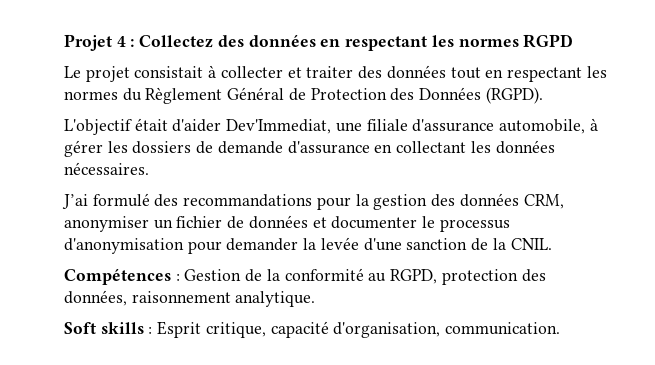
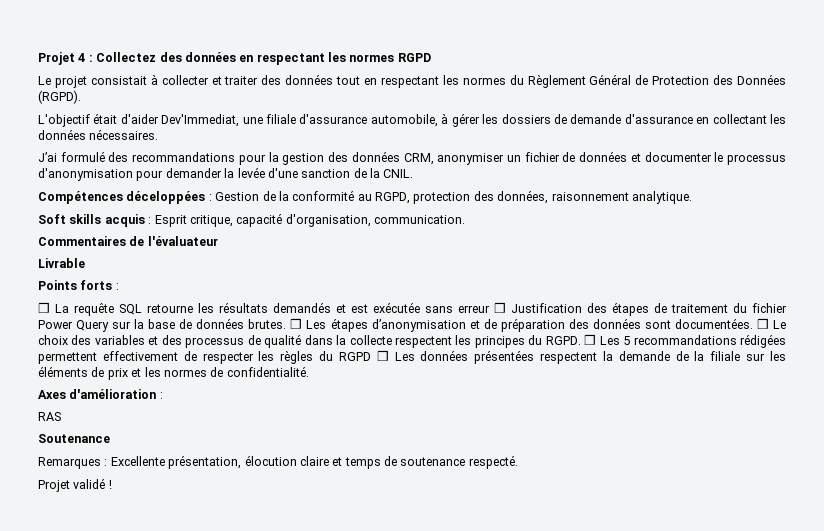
- Compétences : Gestion de la conformité au RGPD, protection des données, raisonnement analytique.
+ Compétences déceloppées : Gestion de la conformité au RGPD, protection des données, raisonnement analytique.
- Soft skills : Esprit critique, capacité d'organisation, communication.
+ Soft skills acquis : Esprit critique, capacité d'organisation, communication.
+ Commentaires de l'évaluateur
+ Livrable
+ Points forts :
+ ❒ La requête SQL retourne les résultats demandés et est exécutée sans erreur ❒ Justification des étapes de traitement du fichier Power Query sur la base de données brutes. ❒ Les étapes d’anonymisation et de préparation des données sont documentées. ❒ Le choix des variables et des processus de qualité dans la collecte respectent les principes du RGPD. ❒ Les 5 recommandations rédigées permettent effectivement de respecter les règles du RGPD ❒ Les données présentées respectent la demande de la filiale sur les éléments de prix et les normes de confidentialité.
+ Axes d'amélioration :
+ RAS
+ Soutenance
+ Remarques : Excellente présentation, élocution claire et temps de soutenance respecté.
+ Projet validé !

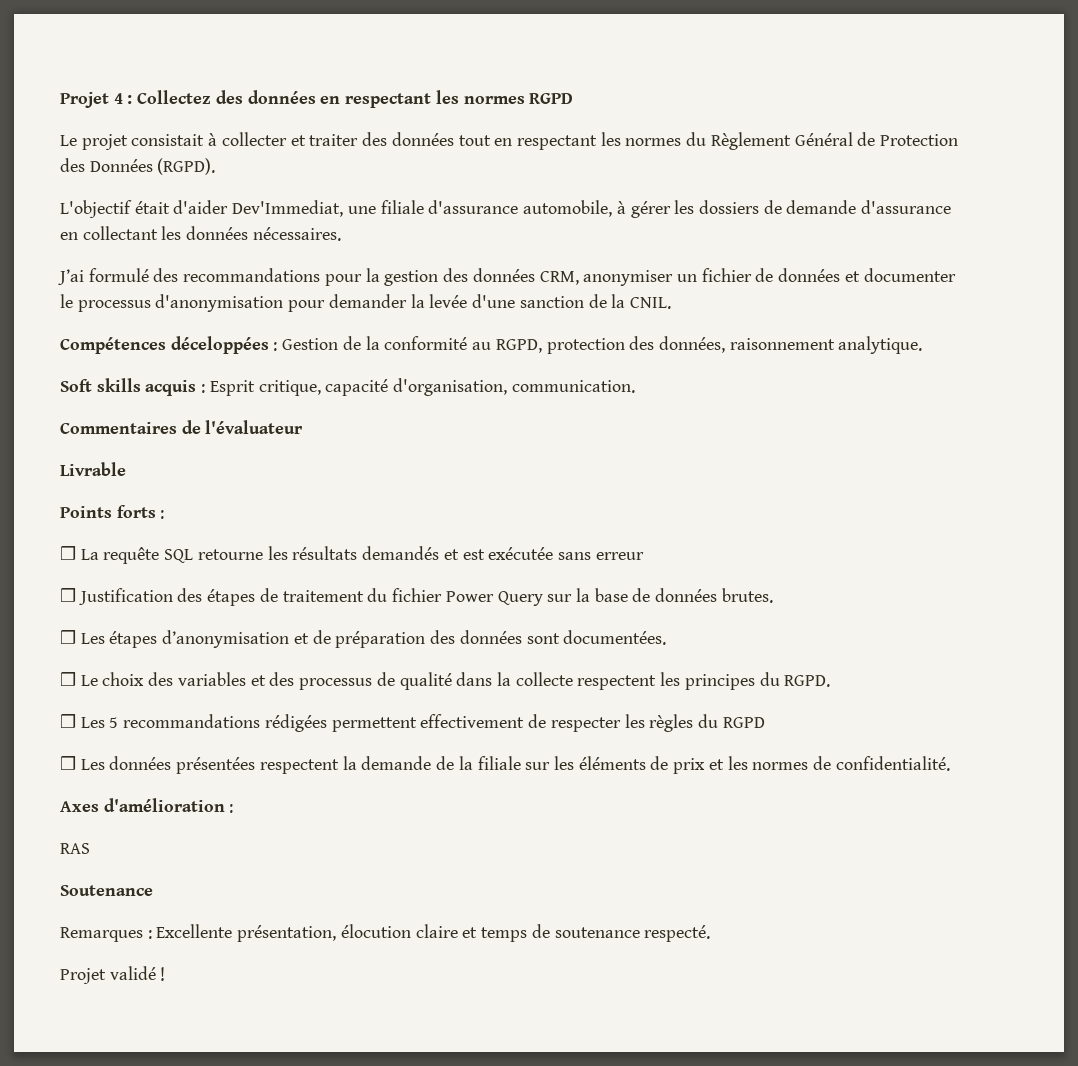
- ❒ La requête SQL retourne les résultats demandés et est exécutée sans erreur ❒ Justification des étapes de traitement du fichier Power Query sur la base de données brutes. ❒ Les étapes d’anonymisation et de préparation des données sont documentées. ❒ Le choix des variables et des processus de qualité dans la collecte respectent les principes du RGPD. ❒ Les 5 recommandations rédigées permettent effectivement de respecter les règles du RGPD ❒ Les données présentées respectent la demande de la filiale sur les éléments de prix et les normes de confidentialité.
+ ❒ La requête SQL retourne les résultats demandés et est exécutée sans erreur
+ ❒ Justification des étapes de traitement du fichier Power Query sur la base de données brutes.
+ ❒ Les étapes d’anonymisation et de préparation des données sont documentées.
+ ❒ Le choix des variables et des processus de qualité dans la collecte respectent les principes du RGPD.
+ ❒ Les 5 recommandations rédigées permettent effectivement de respecter les règles du RGPD
+ ❒ Les données présentées respectent la demande de la filiale sur les éléments de prix et les normes de confidentialité.

